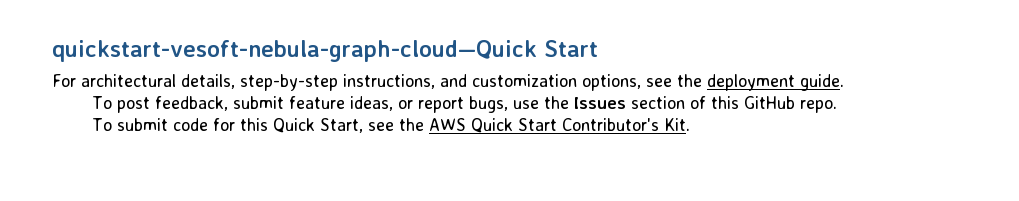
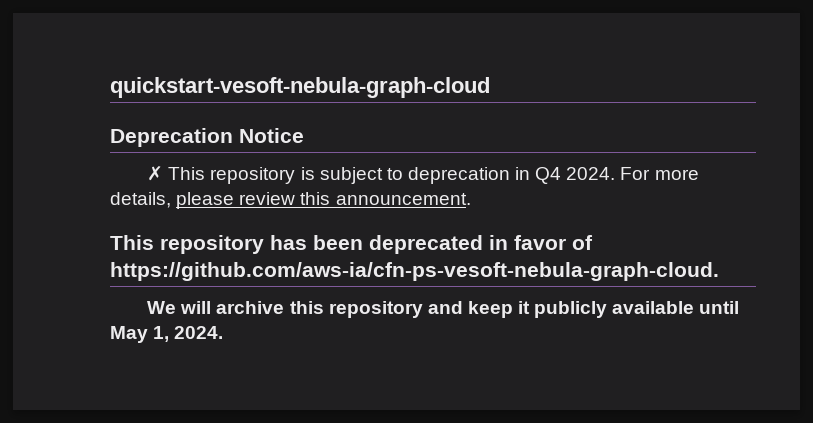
- quickstart-vesoft-nebula-graph-cloud—Quick Start
- For architectural details, step-by-step instructions, and customization options, see the deployment guide.
- To post feedback, submit feature ideas, or report bugs, use the Issues section of this GitHub repo.
- To submit code for this Quick Start, see the AWS Quick Start Contributor's Kit.
+ quickstart-vesoft-nebula-graph-cloud
+ Deprecation Notice
+ ✗ This repository is subject to deprecation in Q4 2024. For more details, please review this announcement.
+ This repository has been deprecated in favor of https://github.com/aws-ia/cfn-ps-vesoft-nebula-graph-cloud.
+ We will archive this repository and keep it publicly available until May 1, 2024.

